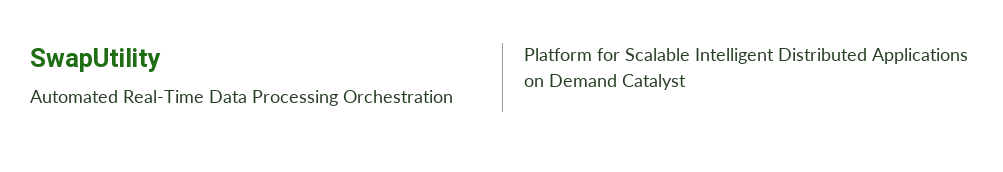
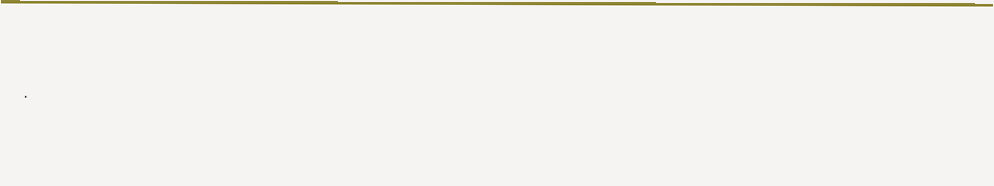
- SwapUtility
- Automated Real-Time Data Processing Orchestration Platform for Scalable Intelligent Distributed Applications on Demand Catalyst
+ .

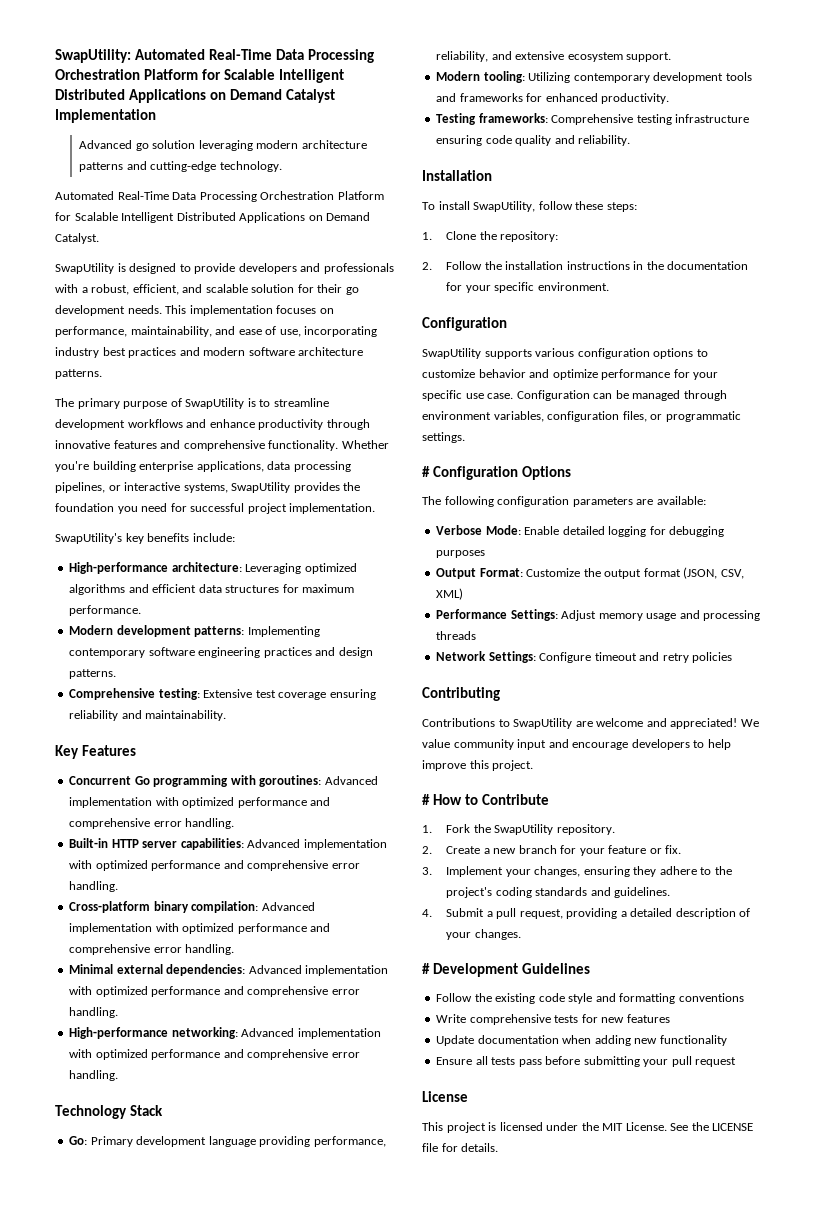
- .
+ SwapUtility: Automated Real-Time Data Processing Orchestration Platform for Scalable Intelligent Distributed Applications on Demand Catalyst Implementation
+ Advanced go solution leveraging modern architecture patterns and cutting-edge technology.
+ Automated Real-Time Data Processing Orchestration Platform for Scalable Intelligent Distributed Applications on Demand Catalyst.
+ SwapUtility is designed to provide developers and professionals with a robust, efficient, and scalable solution for their go development needs. This implementation focuses on performance, maintainability, and ease of use, incorporating industry best practices and modern software architecture patterns.
+ The primary purpose of SwapUtility is to streamline development workflows and enhance productivity through innovative features and comprehensive functionality. Whether you're building enterprise applications, data processing pipelines, or interactive systems, SwapUtility provides the foundation you need for successful project implementation.
+ SwapUtility's key benefits include:
+ High-performance architecture: Leveraging optimized algorithms and efficient data structures for maximum performance.
+ Modern development patterns: Implementing contemporary software engineering practices and design patterns.
+ Comprehensive testing: Extensive test coverage ensuring reliability and maintainability.
+ Key Features
+ Concurrent Go programming with goroutines: Advanced implementation with optimized performance and comprehensive error handling.
+ Built-in HTTP server capabilities: Advanced implementation with optimized performance and comprehensive error handling.
+ Cross-platform binary compilation: Advanced implementation with optimized performance and comprehensive error handling.
+ Minimal external dependencies: Advanced implementation with optimized performance and comprehensive error handling.
+ High-performance networking: Advanced implementation with optimized performance and comprehensive error handling.
+ Technology Stack
+ Go: Primary development language providing performance, reliability, and extensive ecosystem support.
+ Modern tooling: Utilizing contemporary development tools and frameworks for enhanced productivity.
+ Testing frameworks: Comprehensive testing infrastructure ensuring code quality and reliability.
+ Installation
+ To install SwapUtility, follow these steps:
+ 1. Clone the repository:
+ 2. Follow the installation instructions in the documentation for your specific environment.
+ Configuration
+ SwapUtility supports various configuration options to customize behavior and optimize performance for your specific use case. Configuration can be managed through environment variables, configuration files, or programmatic settings.
+ # Configuration Options
+ The following configuration parameters are available:
+ Verbose Mode: Enable detailed logging for debugging purposes
+ Output Format: Customize the output format (JSON, CSV, XML)
+ Performance Settings: Adjust memory usage and processing threads
+ Network Settings: Configure timeout and retry policies
+ Contributing
+ Contributions to SwapUtility are welcome and appreciated! We value community input and encourage developers to help improve this project.
+ # How to Contribute
+ 1. Fork the SwapUtility repository.
+ 2. Create a new branch for your feature or fix.
+ 3. Implement your changes, ensuring they adhere to the project's coding standards and guidelines.
+ 4. Submit a pull request, providing a detailed description of your changes.
+ # Development Guidelines
+ Follow the existing code style and formatting conventions
+ Write comprehensive tests for new features
+ Update documentation when adding new functionality
+ Ensure all tests pass before submitting your pull request
+ License
+ This project is licensed under the MIT License. See the LICENSE file for details.

